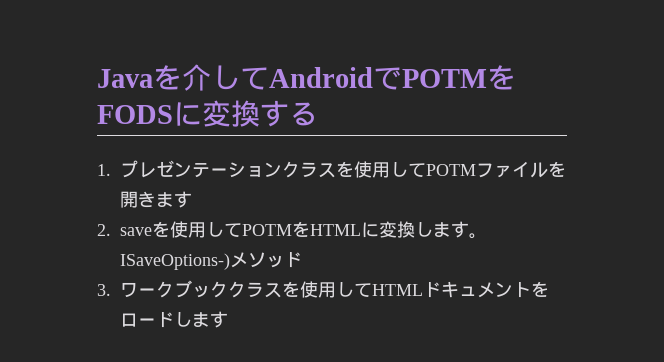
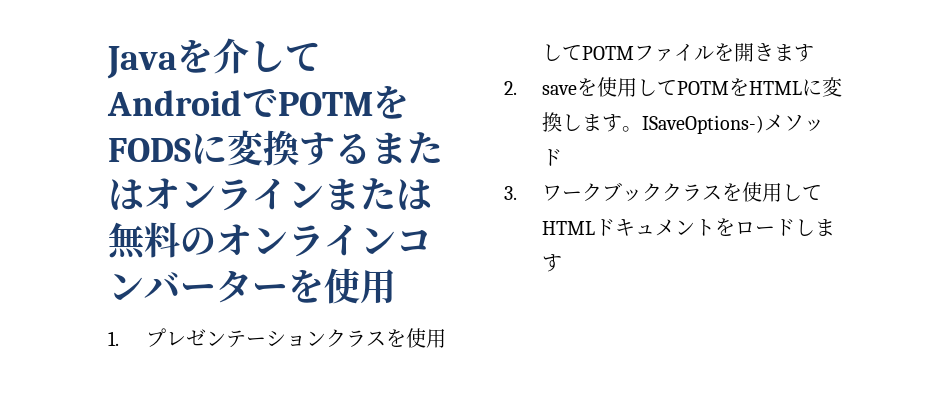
- Javaを介してAndroidでPOTMをFODSに変換する
+ Javaを介してAndroidでPOTMをFODSに変換するまたはオンラインまたは無料のオンラインコンバーターを使用

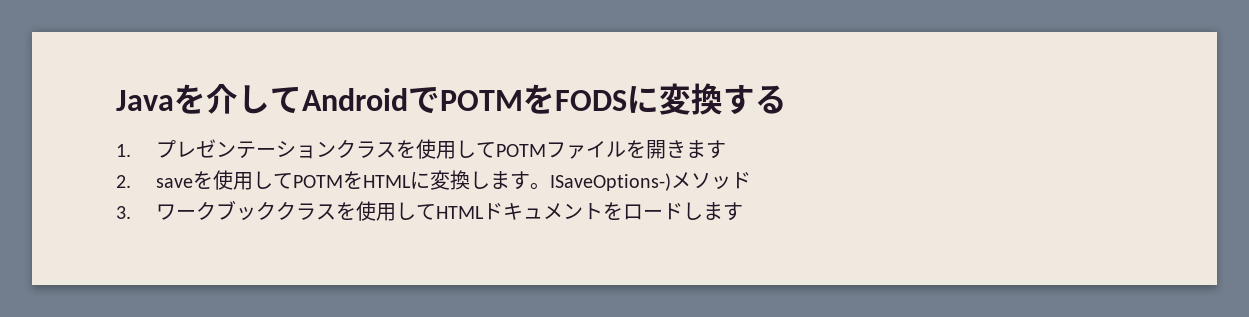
- Javaを介してAndroidでPOTMをFODSに変換するまたはオンラインまたは無料のオンラインコンバーターを使用
+ Javaを介してAndroidでPOTMをFODSに変換する

